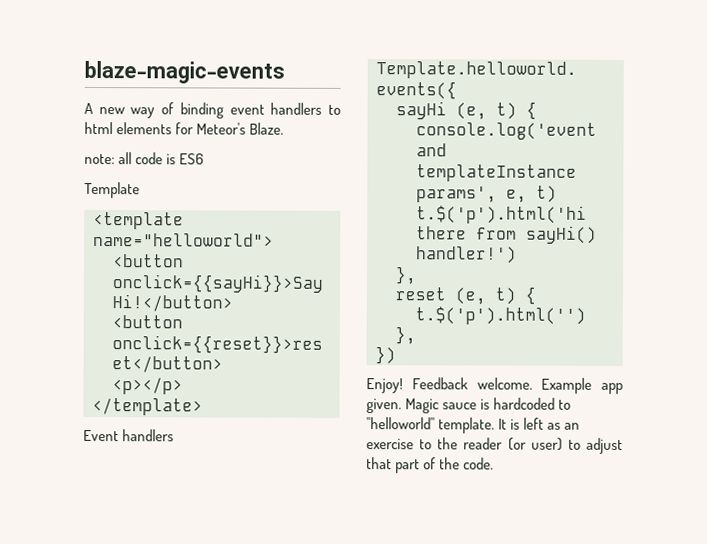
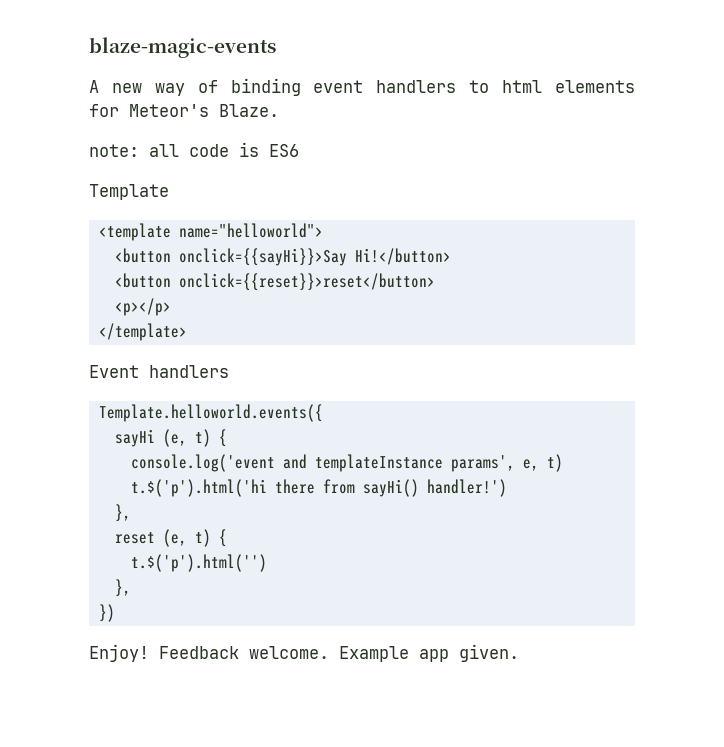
- Magic sauce is hardcoded to "helloworld" template. It is left as an exercise to the reader (or user) to adjust that part of the code.

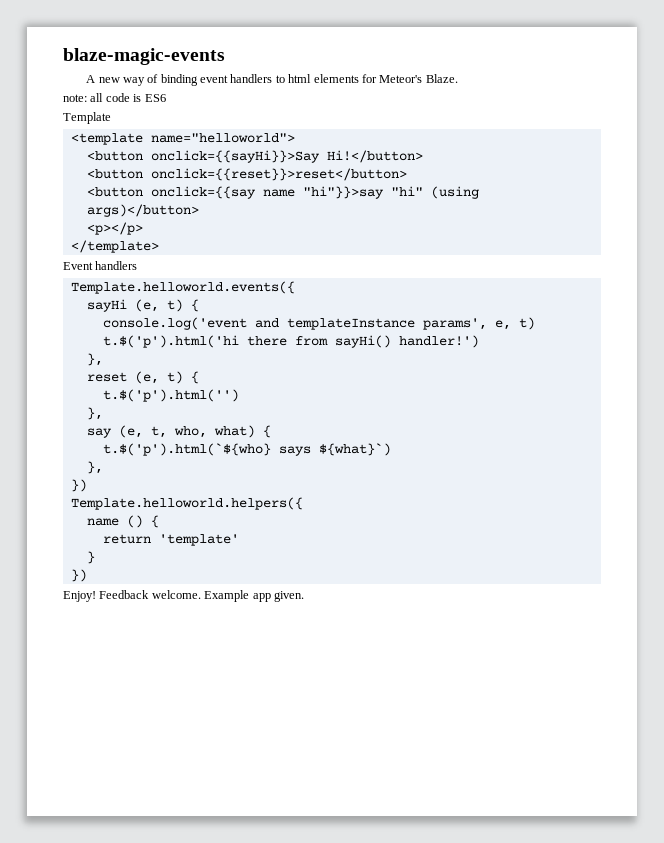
+ <button onclick={{say name "hi"}}>say "hi" (using args)</button>
+ say (e, t, who, what) {
+ t.$('p').html(`${who} says ${what}`)
+ },
+ })
+ Template.helloworld.helpers({
+ name () {
+ return 'template'
+ }

